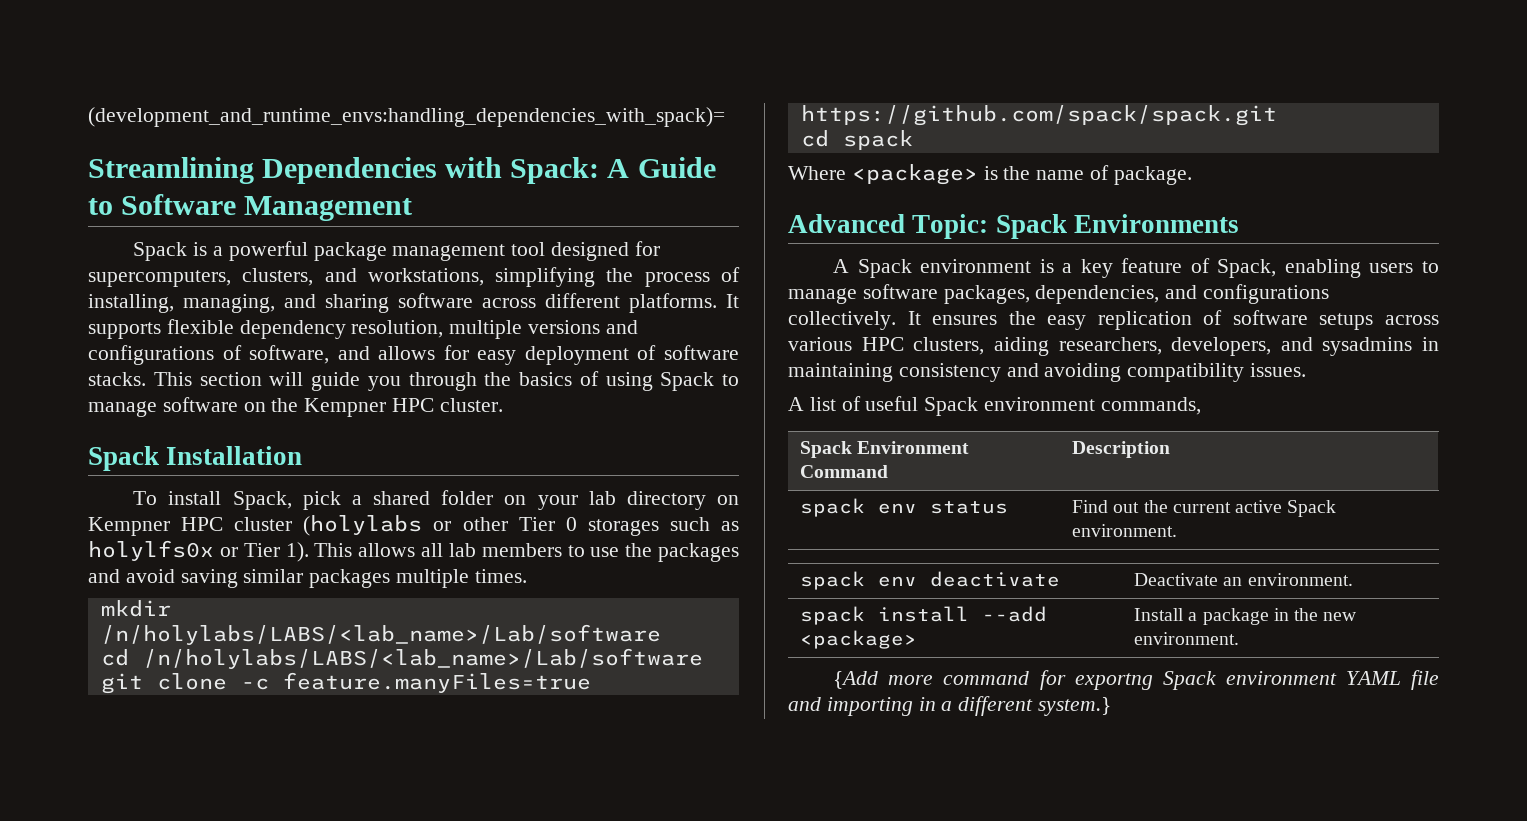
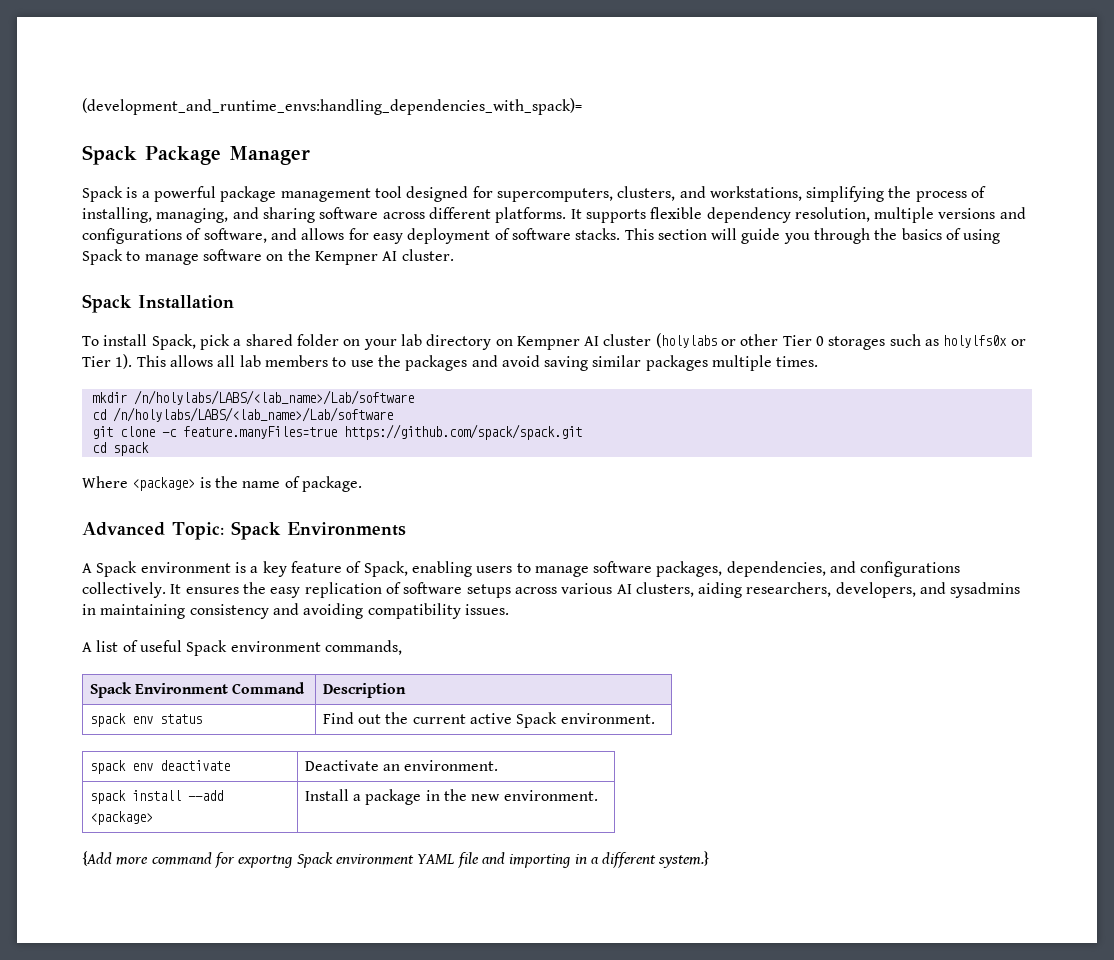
- Streamlining Dependencies with Spack: A Guide to Software Management
+ Spack Package Manager
- This section will guide you through the basics of using Spack to manage software on the Kempner HPC cluster.
+ This section will guide you through the basics of using Spack to manage software on the Kempner AI cluster.
- To install Spack, pick a shared folder on your lab directory on Kempner HPC cluster (holylabs or other Tier 0 storages such as holylfs0x or Tier 1).
+ To install Spack, pick a shared folder on your lab directory on Kempner AI cluster (holylabs or other Tier 0 storages such as holylfs0x or Tier 1).
- It ensures the easy replication of software setups across various HPC clusters, aiding researchers, developers, and sysadmins in maintaining consistency and avoiding compatibility issues.
+ It ensures the easy replication of software setups across various AI clusters, aiding researchers, developers, and sysadmins in maintaining consistency and avoiding compatibility issues.

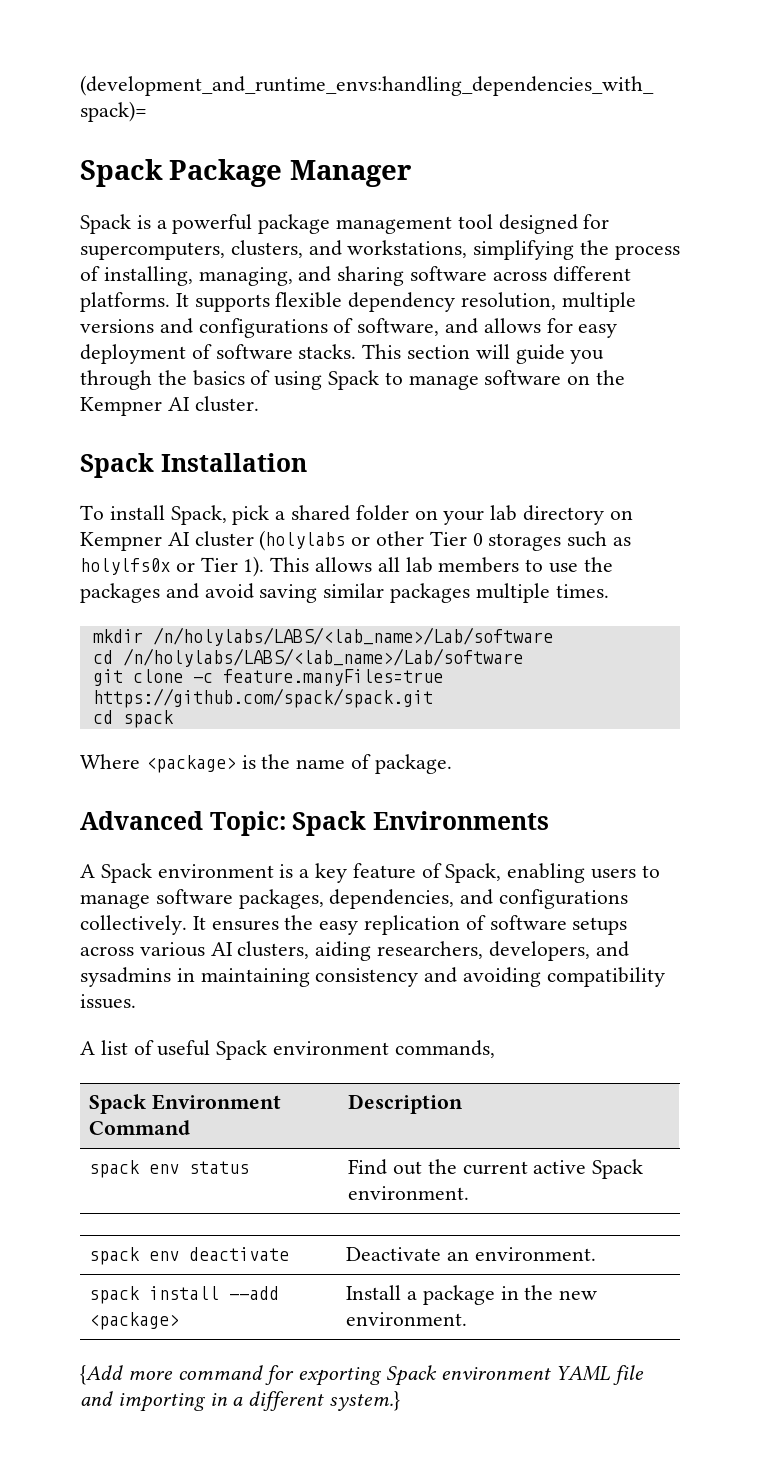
- {Add more command for exportng Spack environment YAML file and importing in a different system.}
+ {Add more command for exporting Spack environment YAML file and importing in a different system.}

